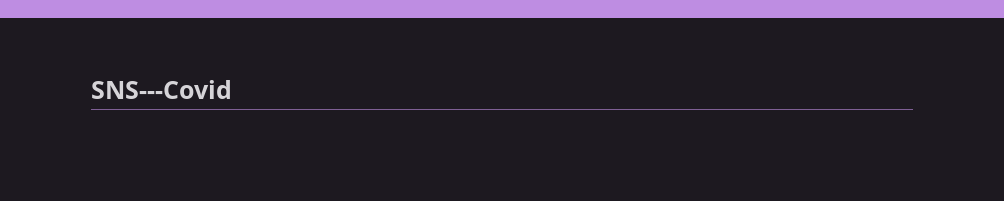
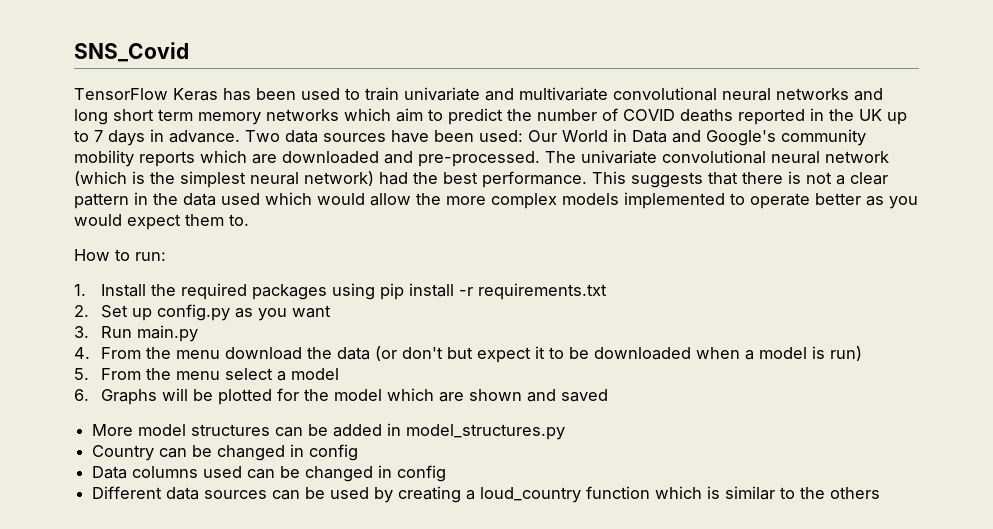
- SNS---Covid
+ SNS_Covid
+ TensorFlow Keras has been used to train univariate and multivariate convolutional neural networks and long short term memory networks which aim to predict the number of COVID deaths reported in the UK up to 7 days in advance. Two data sources have been used: Our World in Data and Google's community mobility reports which are downloaded and pre-processed. The univariate convolutional neural network (which is the simplest neural network) had the best performance. This suggests that there is not a clear pattern in the data used which would allow the more complex models implemented to operate better as you would expect them to.
+ How to run:
+ 1. Install the required packages using pip install -r requirements.txt
+ 2. Set up config.py as you want
+ 3. Run main.py
+ 4. From the menu download the data (or don't but expect it to be downloaded when a model is run)
+ 5. From the menu select a model
+ 6. Graphs will be plotted for the model which are shown and saved
+ More model structures can be added in model_structures.py
+ Country can be changed in config
+ Data columns used can be changed in config
+ Different data sources can be used by creating a loud_country function which is similar to the others

